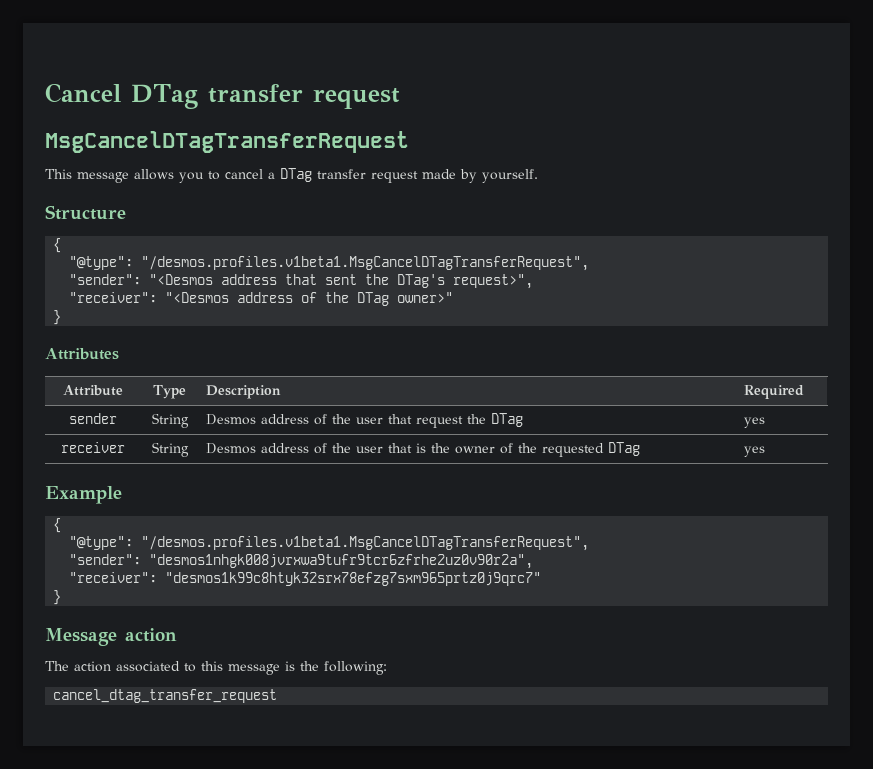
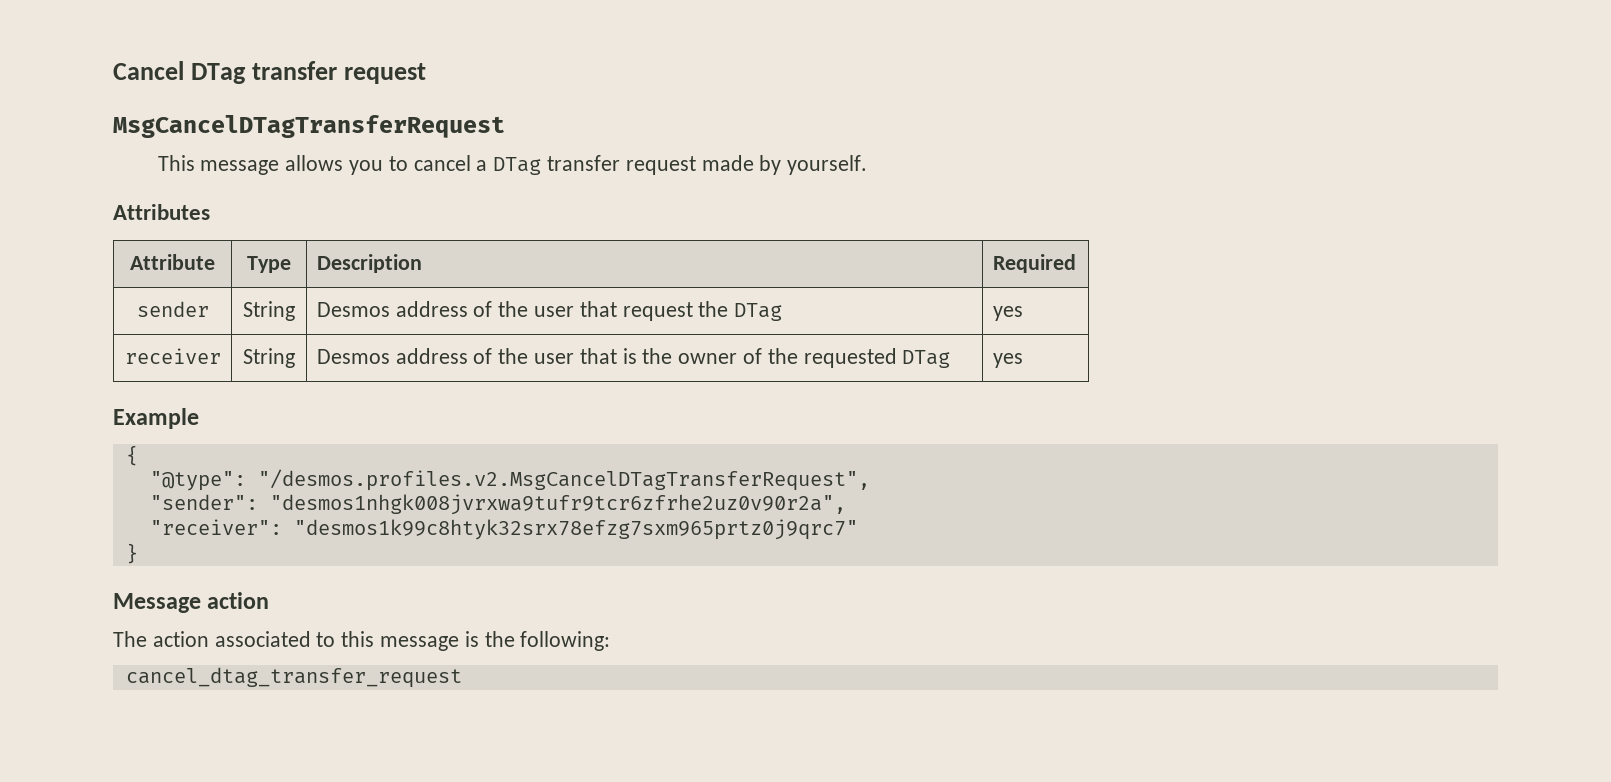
- Structure
- {
- "@type": "/desmos.profiles.v1beta1.MsgCancelDTagTransferRequest",
- "sender": "<Desmos address that sent the DTag's request>",
- "receiver": "<Desmos address of the DTag owner>"
- }
  Example
  {
- "@type": "/desmos.profiles.v1beta1.MsgCancelDTagTransferRequest",
+ "@type": "/desmos.profiles.v2.MsgCancelDTagTransferRequest",

